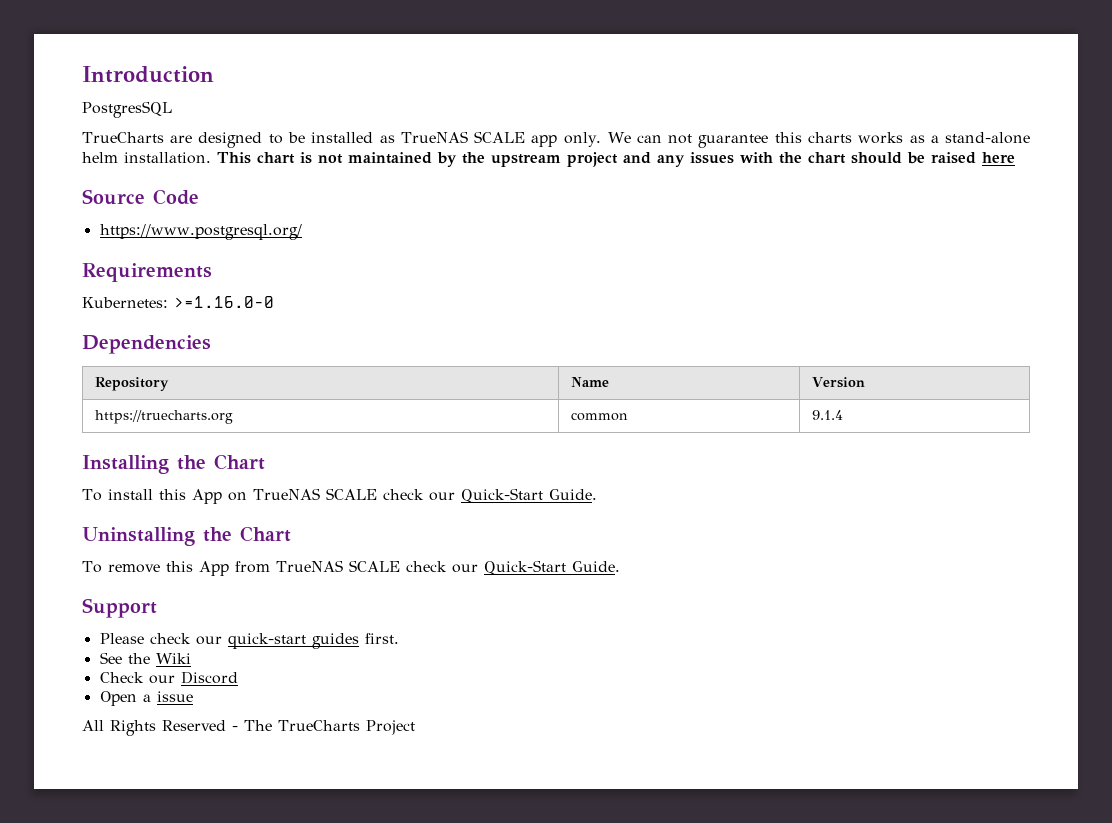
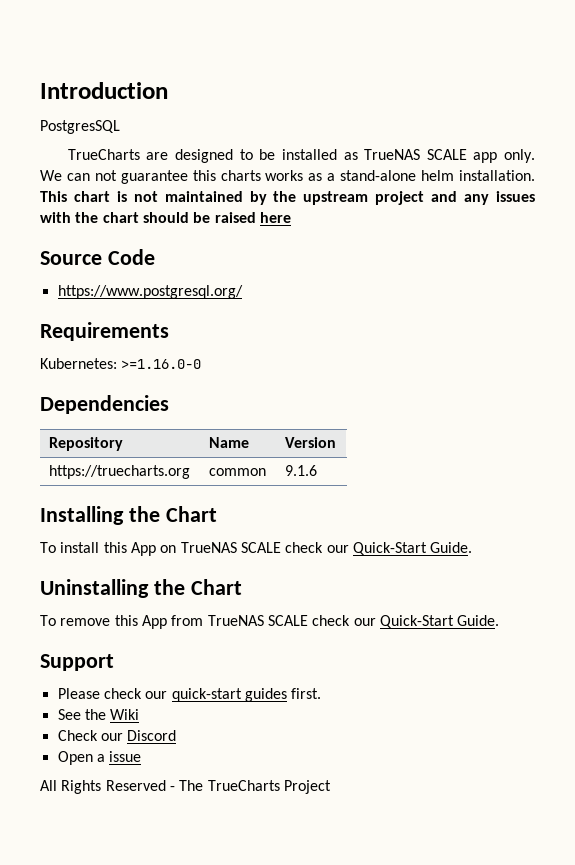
- https://truecharts.org | common | 9.1.4
+ https://truecharts.org | common | 9.1.6

